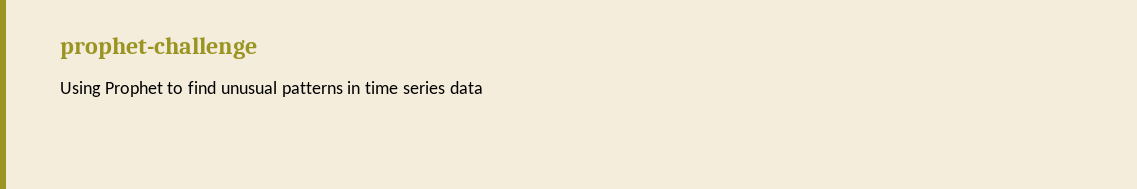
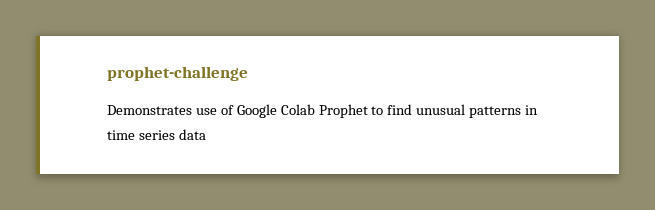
- Using Prophet to find unusual patterns in time series data
+ Demonstrates use of Google Colab Prophet to find unusual patterns in time series data

